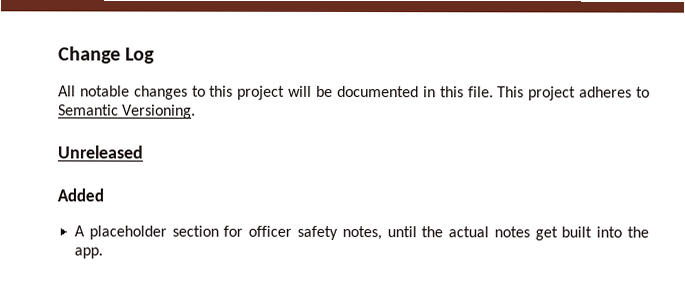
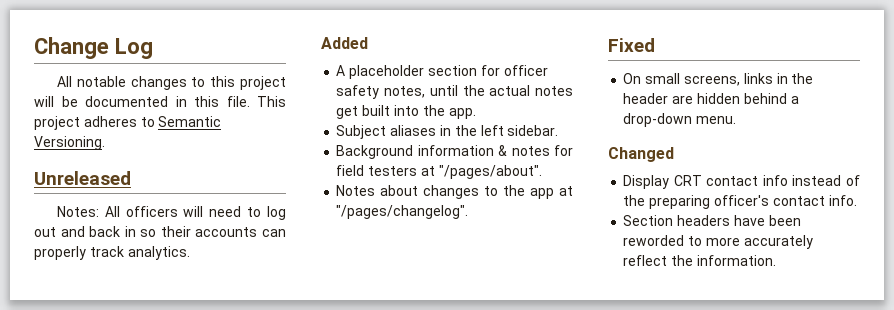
+ Notes: All officers will need to log out and back in so their accounts can properly track analytics.
+ Subject aliases in the left sidebar.
+ Background information & notes for field testers at "/pages/about".
+ Notes about changes to the app at "/pages/changelog".
+ Fixed
+ On small screens, links in the header are hidden behind a drop-down menu.
+ Changed
+ Display CRT contact info instead of the preparing officer's contact info.
+ Section headers have been reworded to more accurately reflect the information.

